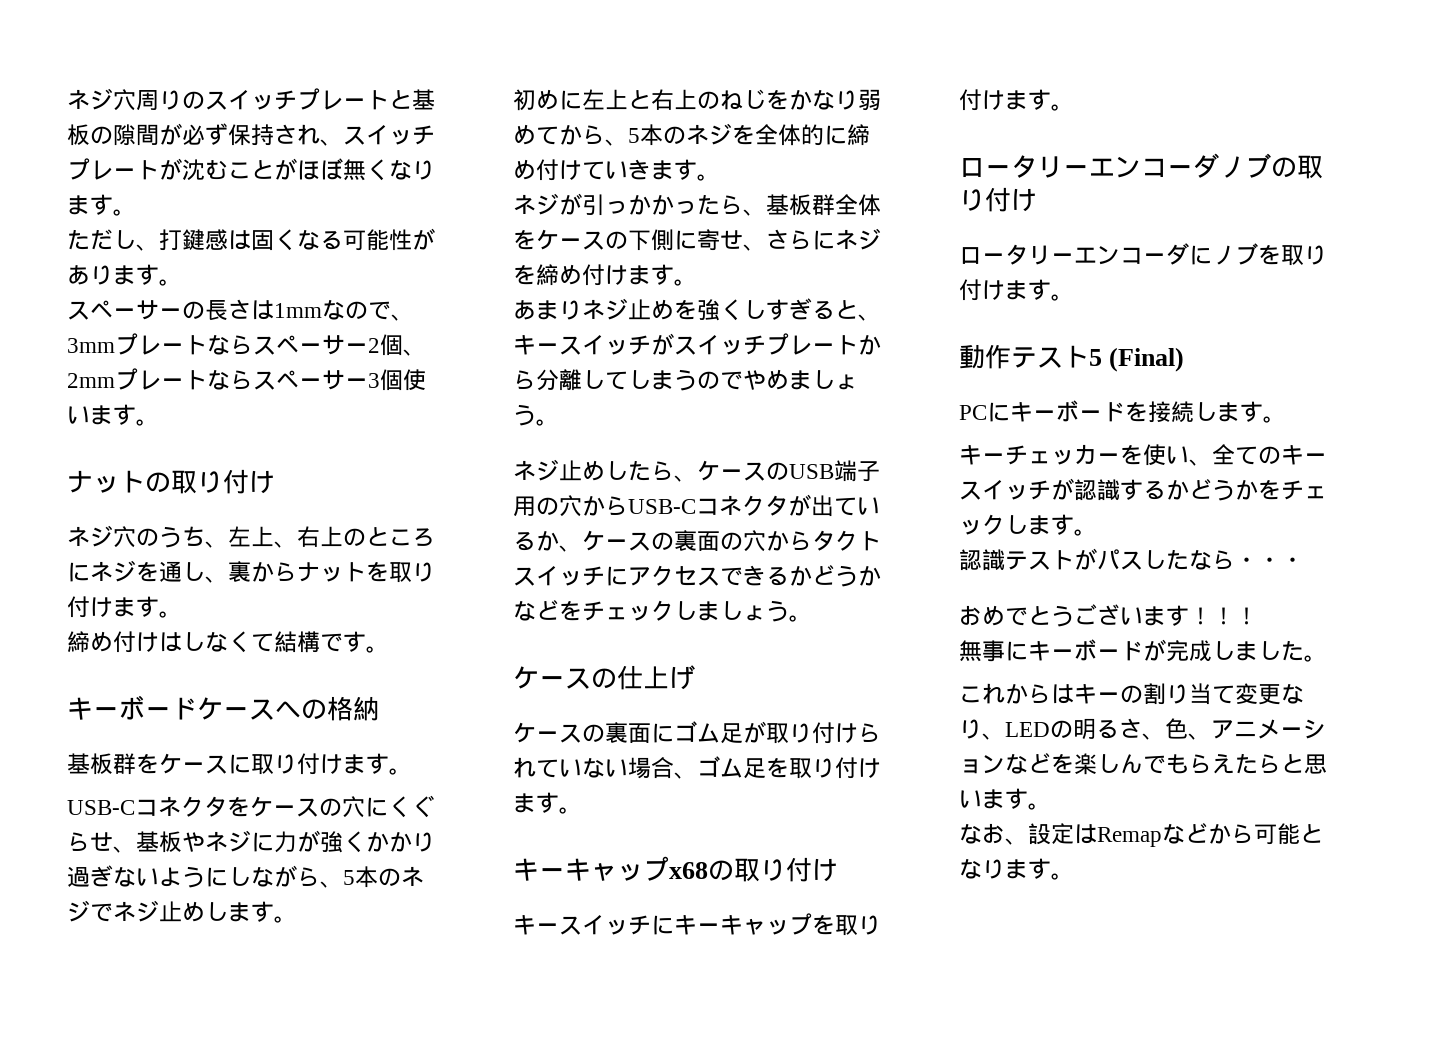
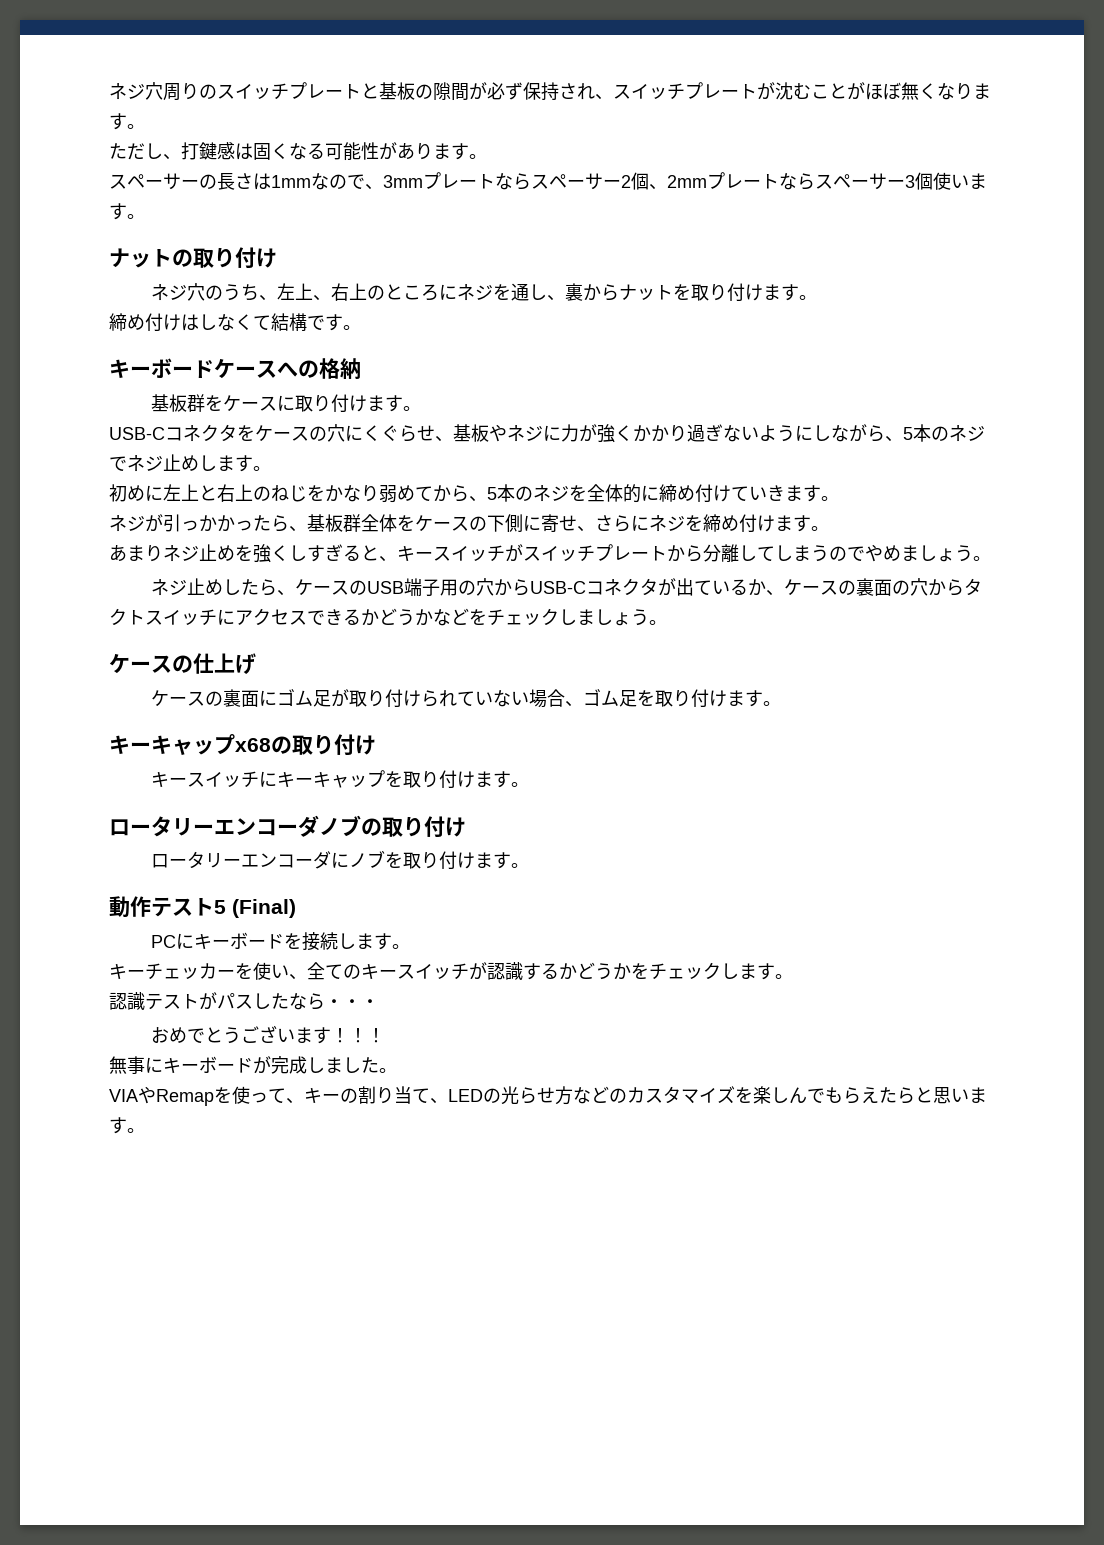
- これからはキーの割り当て変更なり、LEDの明るさ、色、アニメーションなどを楽しんでもらえたらと思います。
+ VIAやRemapを使って、キーの割り当て、LEDの光らせ方などのカスタマイズを楽しんでもらえたらと思います。
- なお、設定はRemapなどから可能となります。

